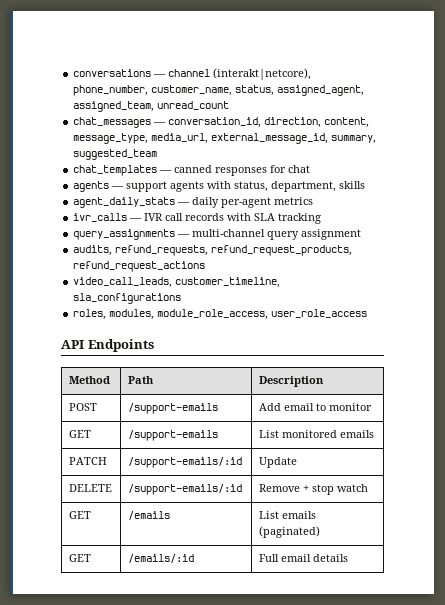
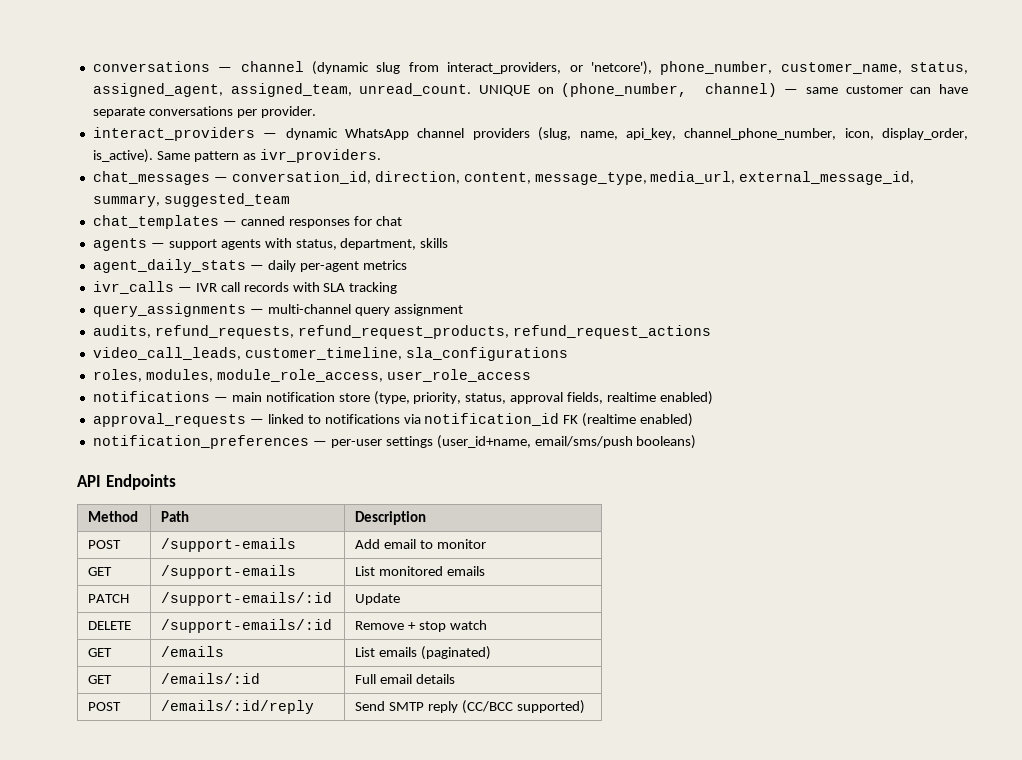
- conversations — channel (interakt|netcore), phone_number, customer_name, status, assigned_agent, assigned_team, unread_count
+ conversations — channel (dynamic slug from interact_providers, or 'netcore'), phone_number, customer_name, status, assigned_agent, assigned_team, unread_count. UNIQUE on (phone_number, channel) — same customer can have separate conversations per provider.
+ interact_providers — dynamic WhatsApp channel providers (slug, name, api_key, channel_phone_number, icon, display_order, is_active). Same pattern as ivr_providers.
+ notifications — main notification store (type, priority, status, approval fields, realtime enabled)
+ approval_requests — linked to notifications via notification_id FK (realtime enabled)
+ notification_preferences — per-user settings (user_id+name, email/sms/push booleans)
+ POST | /emails/:id/reply | Send SMTP reply (CC/BCC supported)

